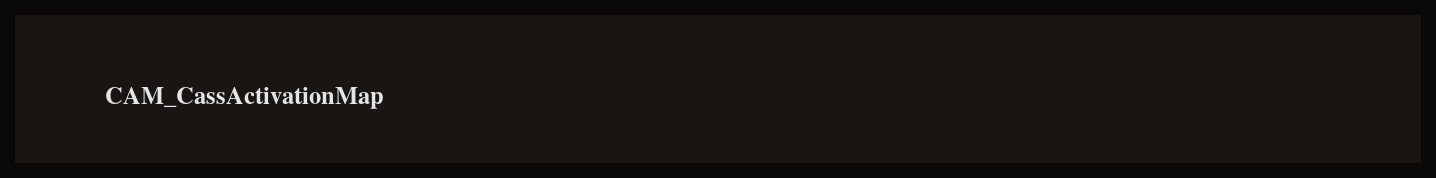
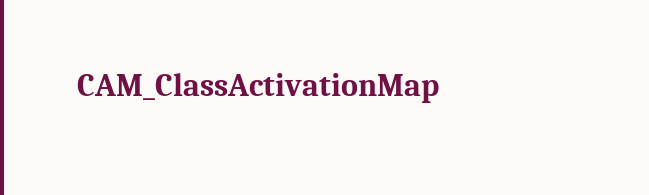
- CAM_CassActivationMap
+ CAM_ClassActivationMap

